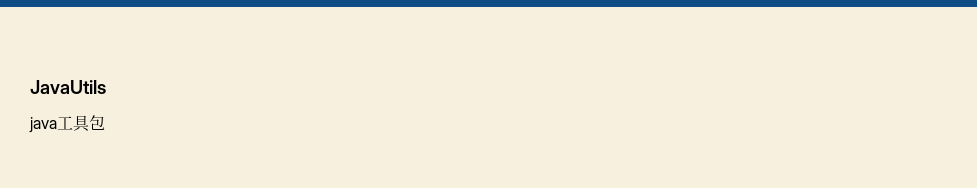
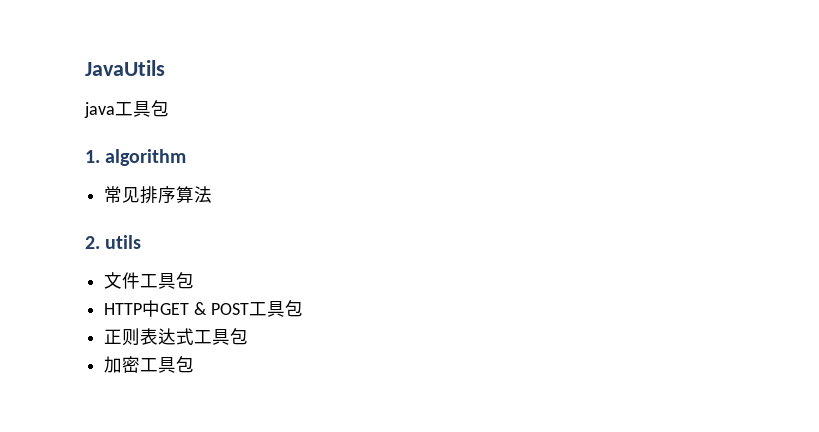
+ 1. algorithm
+ 常见排序算法
+ 2. utils
+ 文件工具包
+ HTTP中GET & POST工具包
+ 正则表达式工具包
+ 加密工具包

